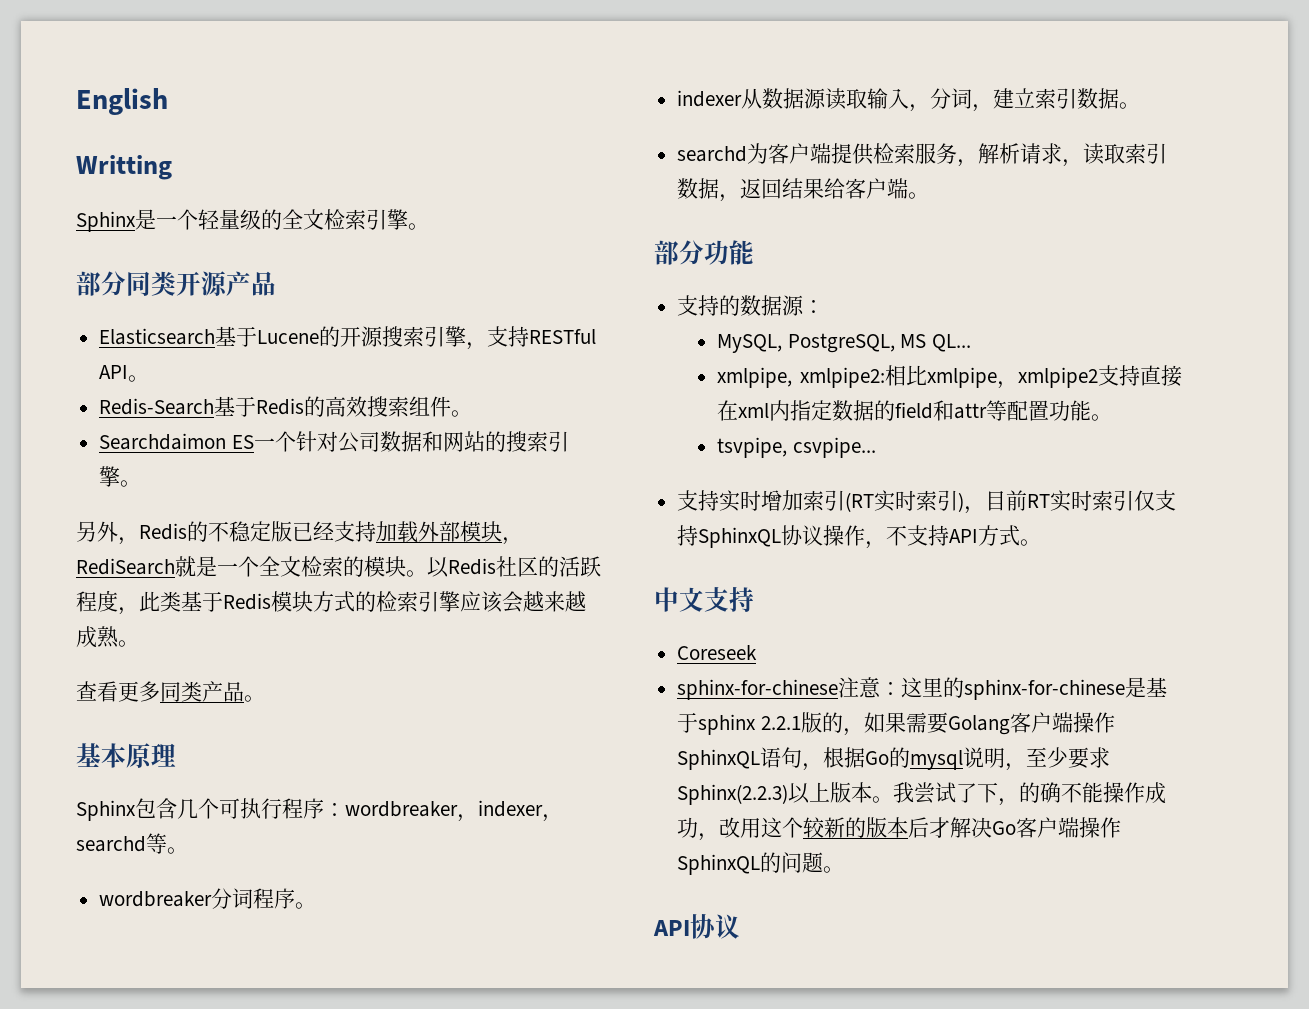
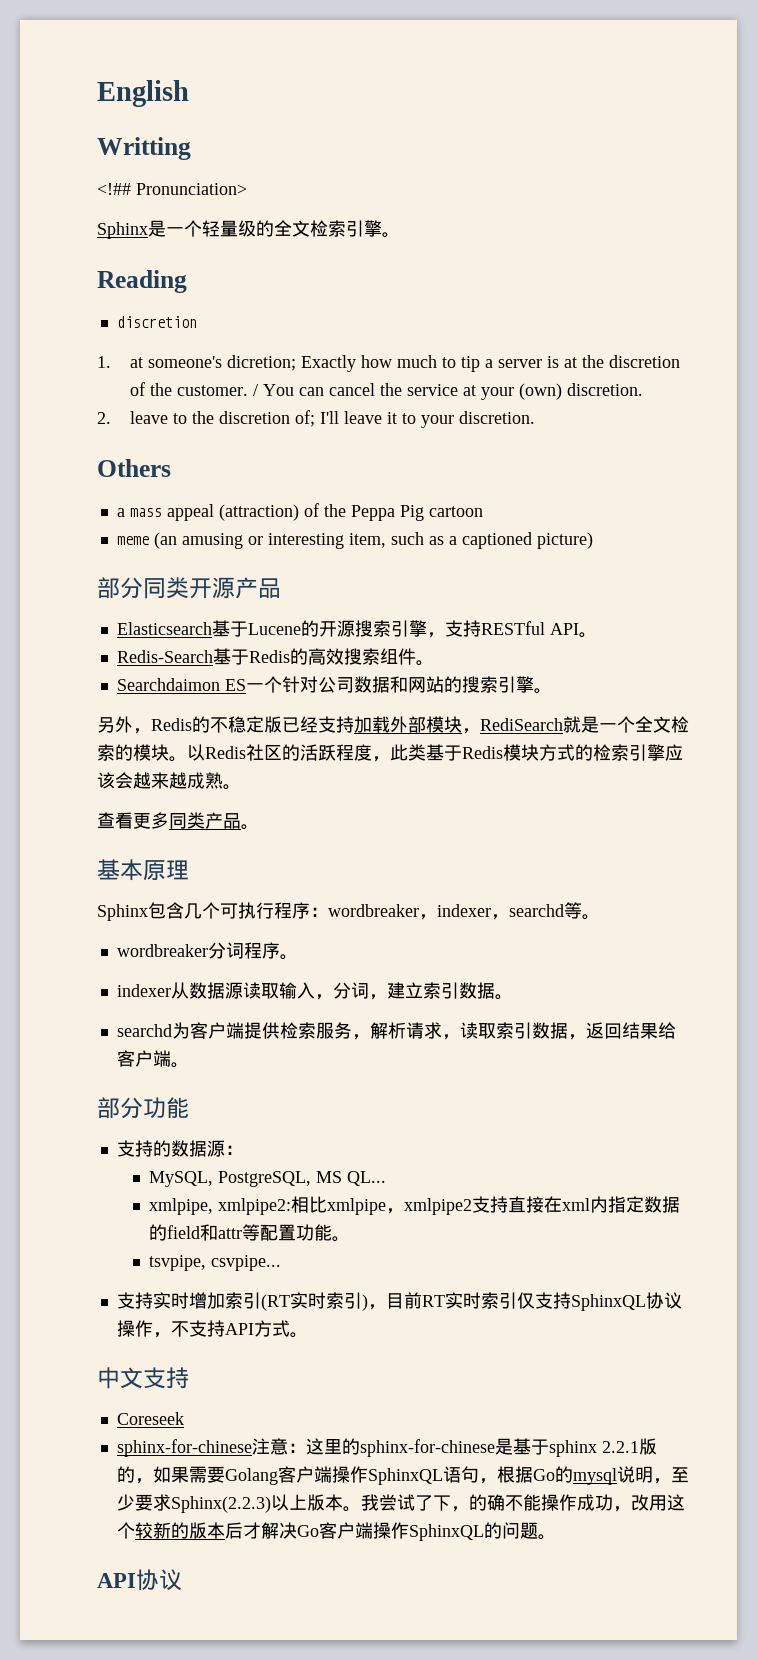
+ <!## Pronunciation>
+ Reading
+ discretion
+ 1. at someone's dicretion; Exactly how much to tip a server is at the discretion of the customer. / You can cancel the service at your (own) discretion.
+ 2. leave to the discretion of; I'll leave it to your discretion.
+ Others
+ a mass appeal (attraction) of the Peppa Pig cartoon
+ meme (an amusing or interesting item, such as a captioned picture)

